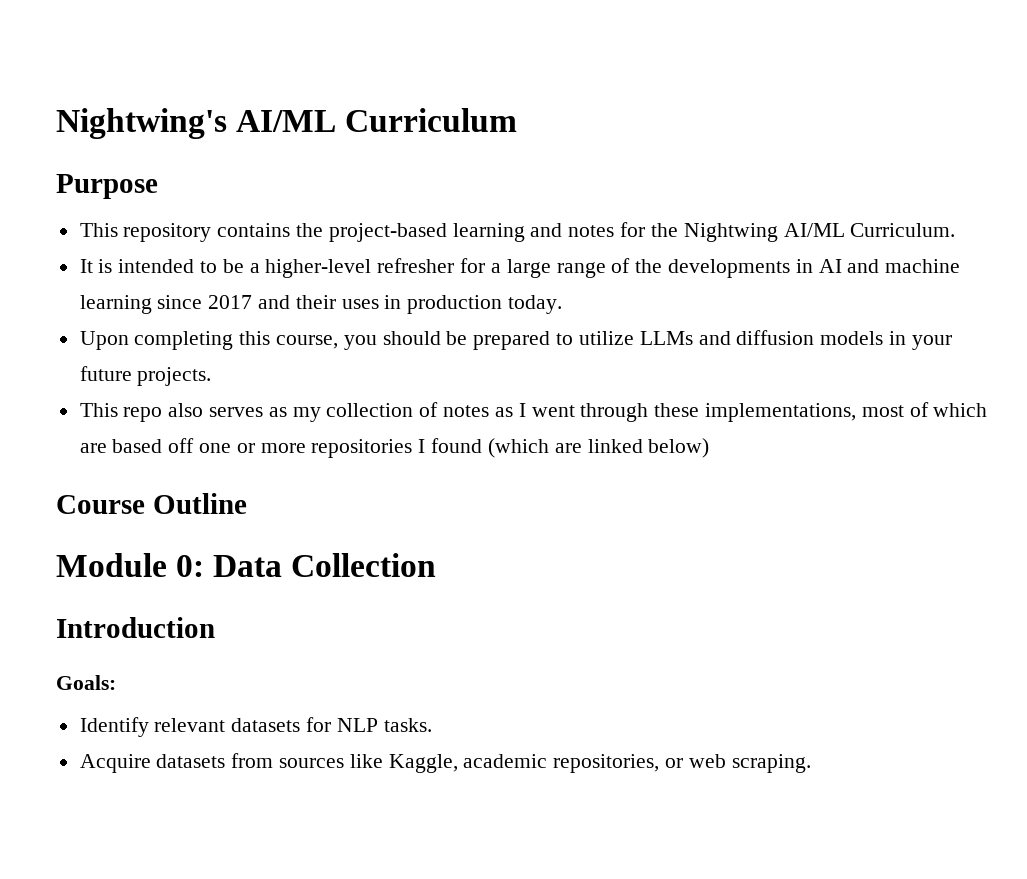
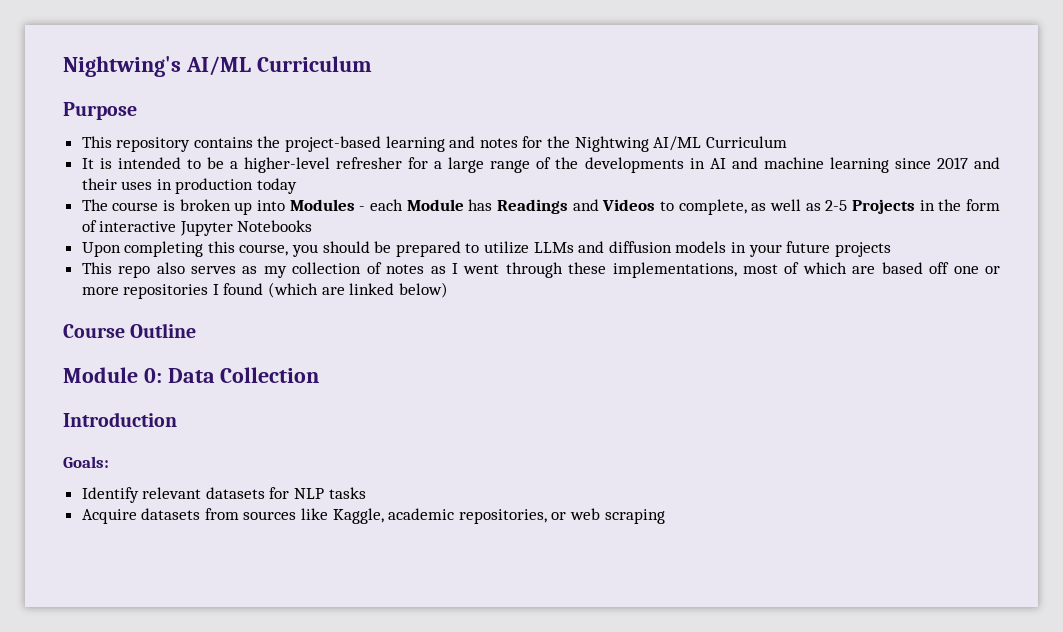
- This repository contains the project-based learning and notes for the Nightwing AI/ML Curriculum.
+ This repository contains the project-based learning and notes for the Nightwing AI/ML Curriculum
- It is intended to be a higher-level refresher for a large range of the developments in AI and machine learning since 2017 and their uses in production today.
+ It is intended to be a higher-level refresher for a large range of the developments in AI and machine learning since 2017 and their uses in production today
+ The course is broken up into Modules - each Module has Readings and Videos to complete, as well as 2-5 Projects in the form of interactive Jupyter Notebooks
- Upon completing this course, you should be prepared to utilize LLMs and diffusion models in your future projects.
+ Upon completing this course, you should be prepared to utilize LLMs and diffusion models in your future projects
- Identify relevant datasets for NLP tasks.
+ Identify relevant datasets for NLP tasks
- Acquire datasets from sources like Kaggle, academic repositories, or web scraping.
+ Acquire datasets from sources like Kaggle, academic repositories, or web scraping

